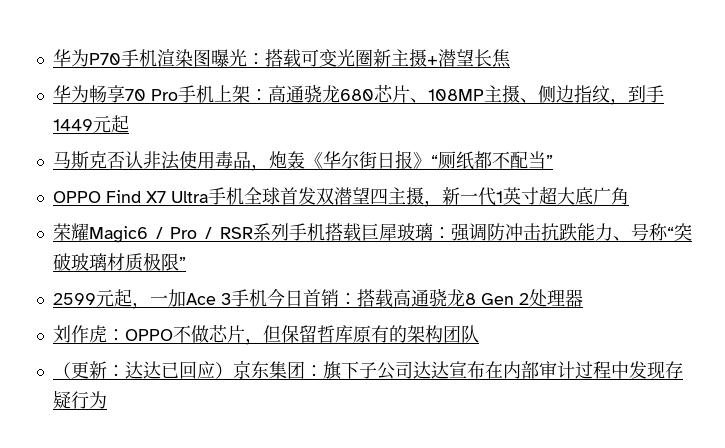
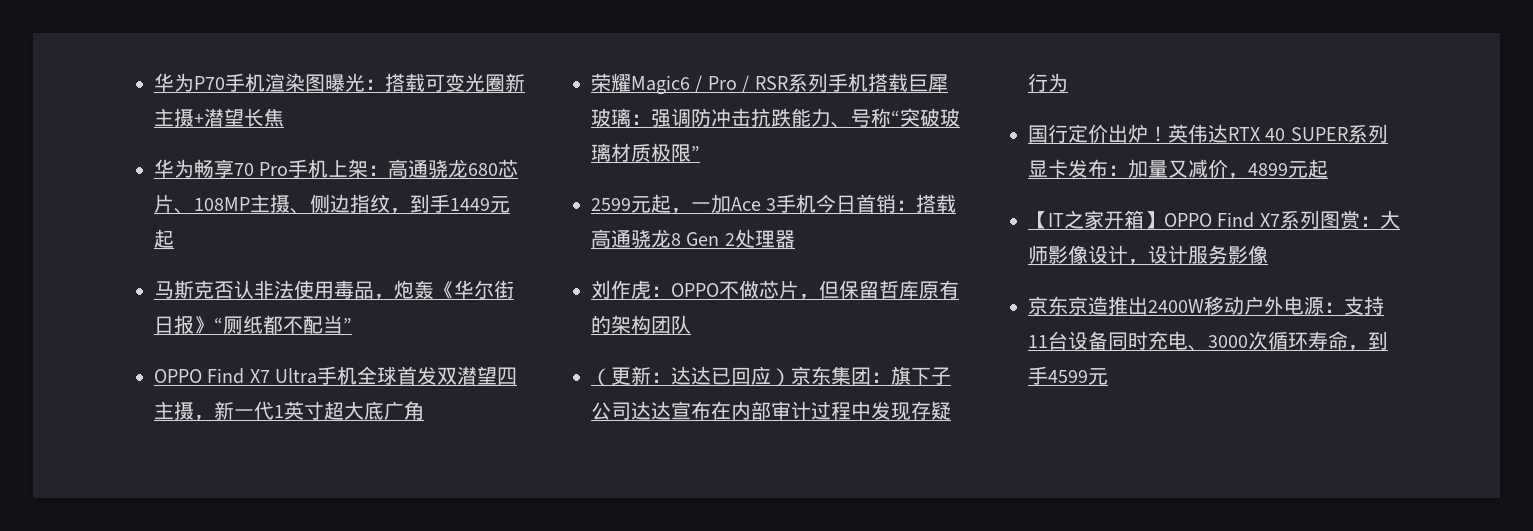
+ 国行定价出炉！英伟达RTX 40 SUPER系列显卡发布：加量又减价，4899元起
+ 【IT之家开箱】OPPO Find X7系列图赏：大师影像设计，设计服务影像
+ 京东京造推出2400W移动户外电源：支持11台设备同时充电、3000次循环寿命，到手4599元

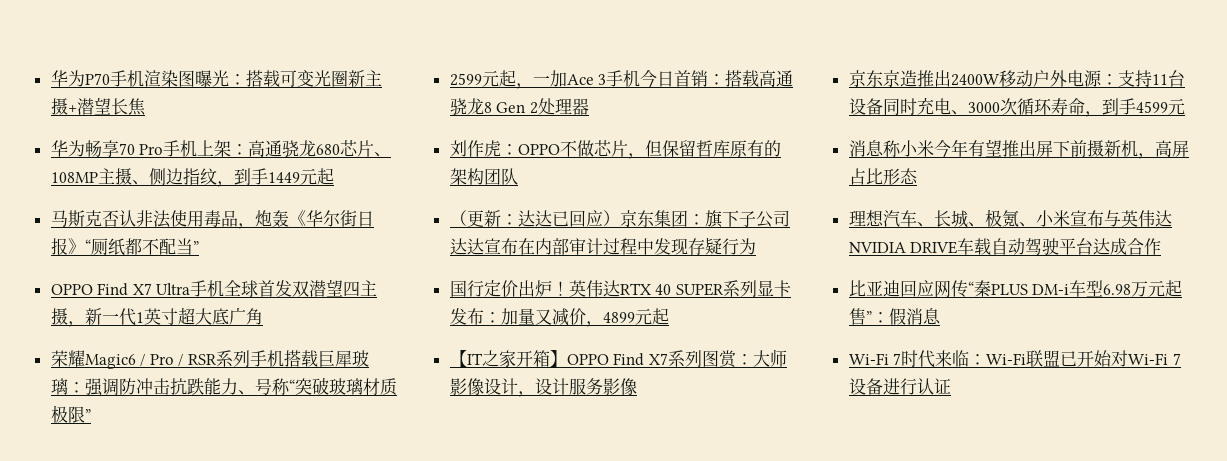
+ 消息称小米今年有望推出屏下前摄新机，高屏占比形态
+ 理想汽车、长城、极氪、小米宣布与英伟达NVIDIA DRIVE车载自动驾驶平台达成合作
+ 比亚迪回应网传“秦PLUS DM-i车型6.98万元起售”：假消息
+ Wi-Fi 7时代来临：Wi-Fi联盟已开始对Wi-Fi 7设备进行认证

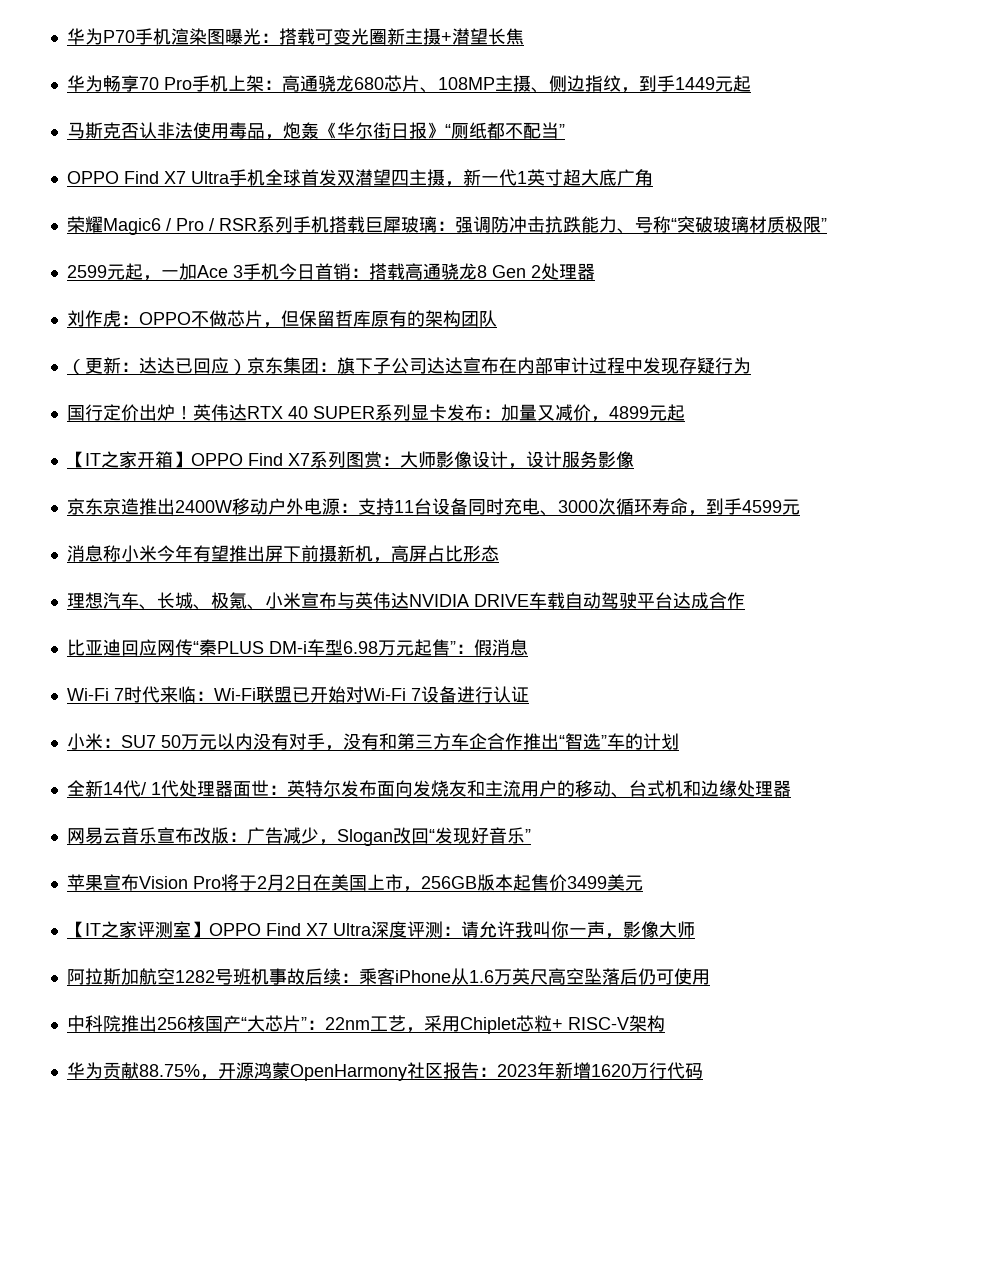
+ 小米：SU7 50万元以内没有对手，没有和第三方车企合作推出“智选”车的计划
+ 全新14代/ 1代处理器面世：英特尔发布面向发烧友和主流用户的移动、台式机和边缘处理器
+ 网易云音乐宣布改版：广告减少，Slogan改回“发现好音乐”
+ 苹果宣布Vision Pro将于2月2日在美国上市，256GB版本起售价3499美元
+ 【IT之家评测室】OPPO Find X7 Ultra深度评测：请允许我叫你一声，影像大师
+ 阿拉斯加航空1282号班机事故后续：乘客iPhone从1.6万英尺高空坠落后仍可使用
+ 中科院推出256核国产“大芯片”：22nm工艺，采用Chiplet芯粒+ RISC-V架构
+ 华为贡献88.75%，开源鸿蒙OpenHarmony社区报告：2023年新增1620万行代码

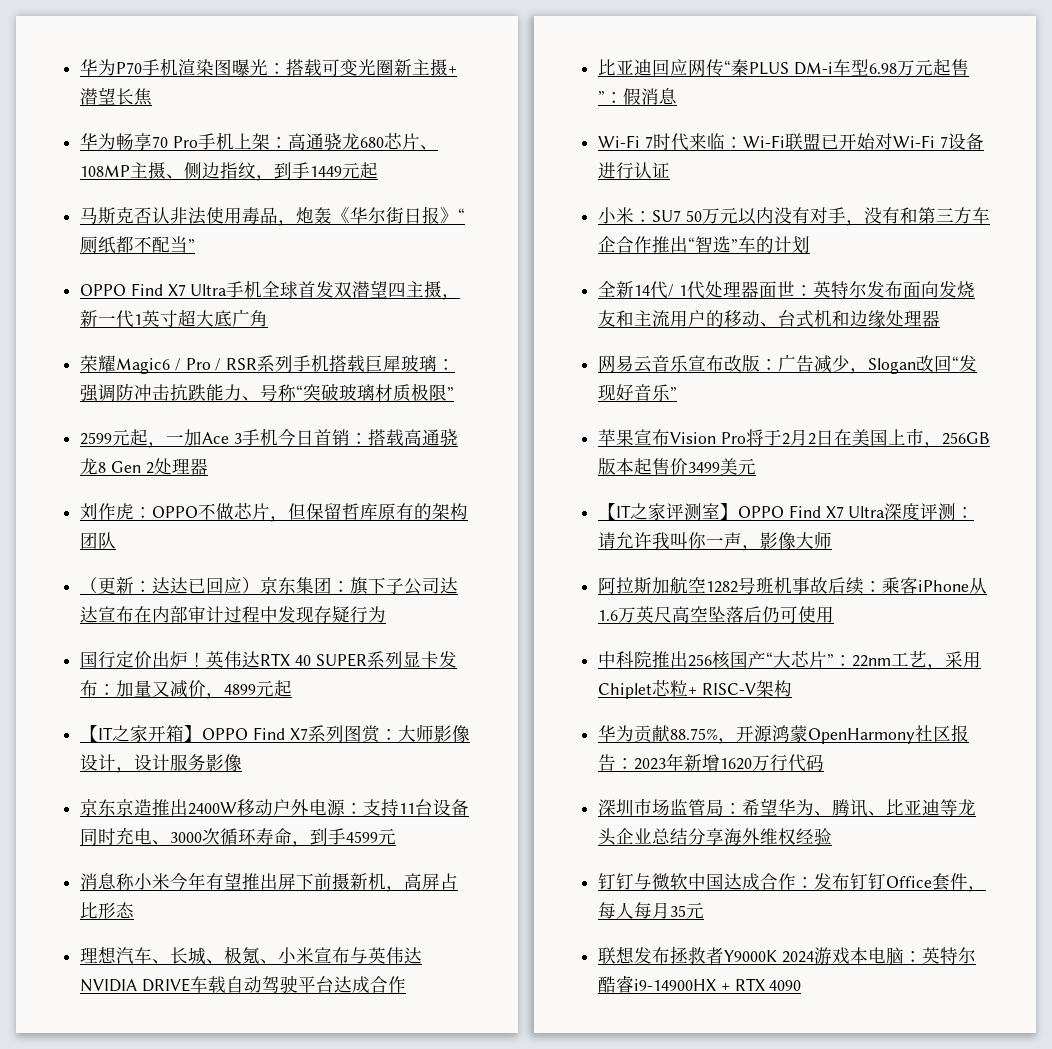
+ 深圳市场监管局：希望华为、腾讯、比亚迪等龙头企业总结分享海外维权经验
+ 钉钉与微软中国达成合作：发布钉钉Office套件，每人每月35元
+ 联想发布拯救者Y9000K 2024游戏本电脑：英特尔酷睿i9-14900HX + RTX 4090

